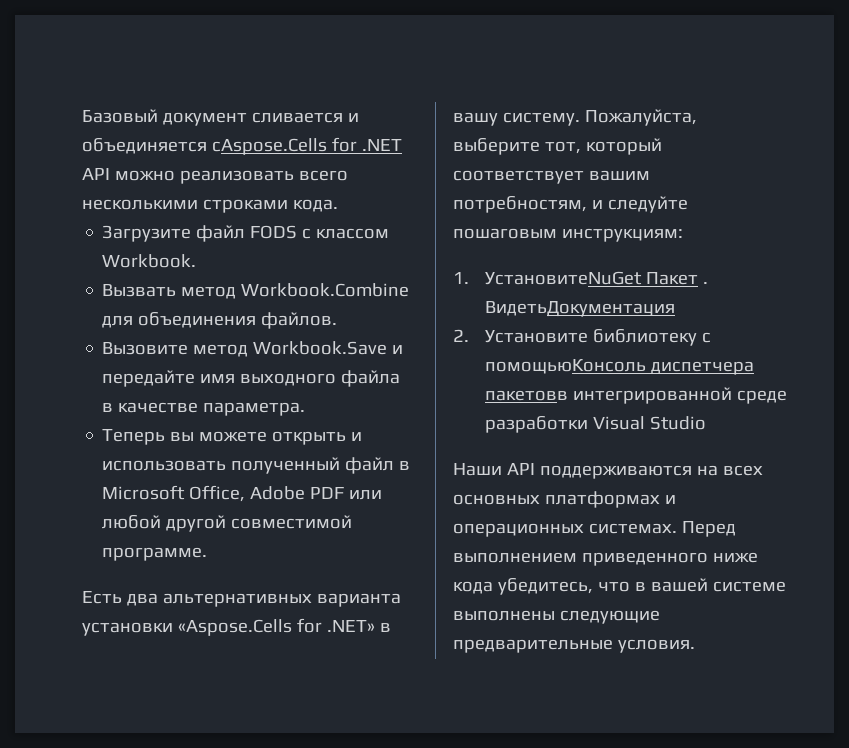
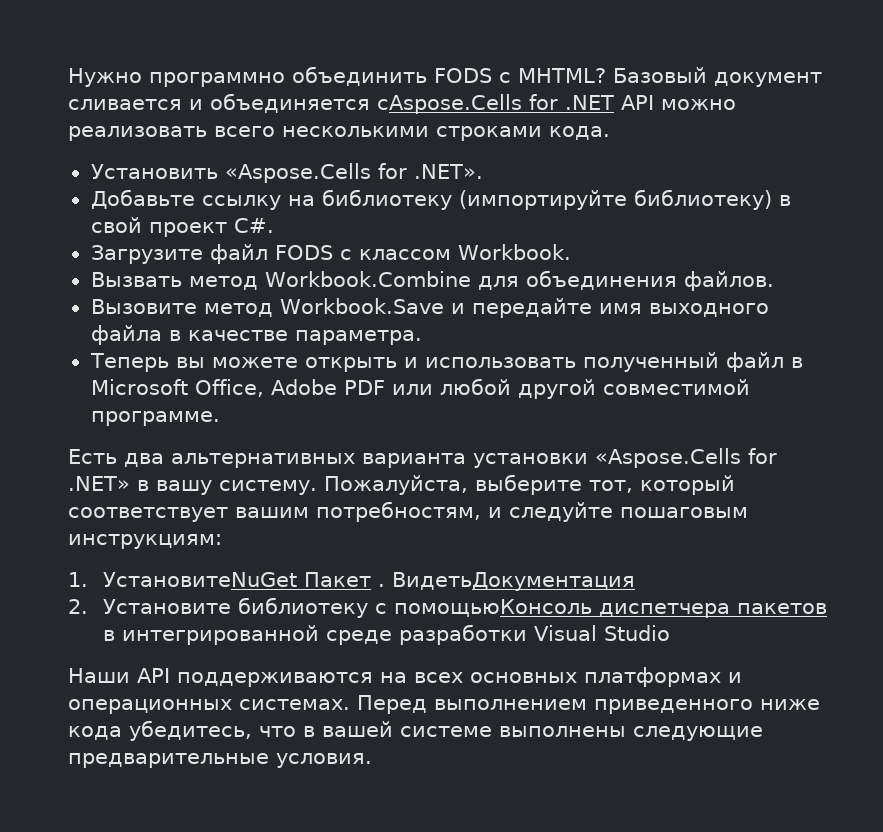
+ Нужно программно объединить FODS с MHTML?
+ Установить «Aspose.Cells for .NET».
+ Добавьте ссылку на библиотеку (импортируйте библиотеку) в свой проект C#.
- 2. Установите библиотеку с помощьюКонсоль диспетчера пакетовв интегрированной среде разработки Visual Studio
+ 2. Установите библиотеку с помощьюКонсоль диспетчера пакетов в интегрированной среде разработки Visual Studio

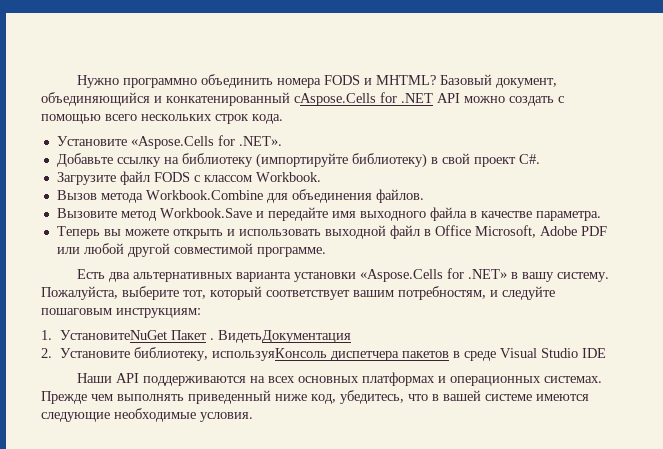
- Нужно программно объединить FODS с MHTML? Базовый документ сливается и объединяется сAspose.Cells for .NET API можно реализовать всего несколькими строками кода.
+ Нужно программно объединить номера FODS и MHTML? Базовый документ, объединяющийся и конкатенированный сAspose.Cells for .NET API можно создать с помощью всего нескольких строк кода.
- Установить «Aspose.Cells for .NET».
+ Установите «Aspose.Cells for .NET».
- Вызвать метод Workbook.Combine для объединения файлов.
+ Вызов метода Workbook.Combine для объединения файлов.
- Теперь вы можете открыть и использовать полученный файл в Microsoft Office, Adobe PDF или любой другой совместимой программе.
+ Теперь вы можете открыть и использовать выходной файл в Office Microsoft, Adobe PDF или любой другой совместимой программе.
- 2. Установите библиотеку с помощьюКонсоль диспетчера пакетов в интегрированной среде разработки Visual Studio
+ 2. Установите библиотеку, используяКонсоль диспетчера пакетов в среде Visual Studio IDE
- Перед выполнением приведенного ниже кода убедитесь, что в вашей системе выполнены следующие предварительные условия.
+ Прежде чем выполнять приведенный ниже код, убедитесь, что в вашей системе имеются следующие необходимые условия.

